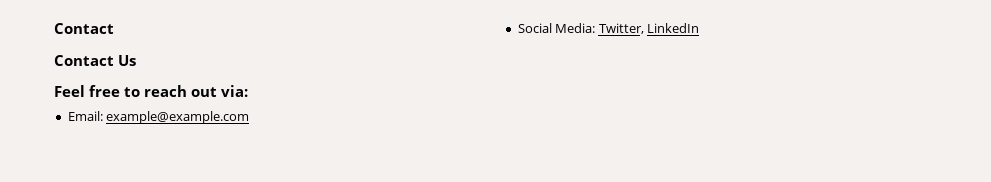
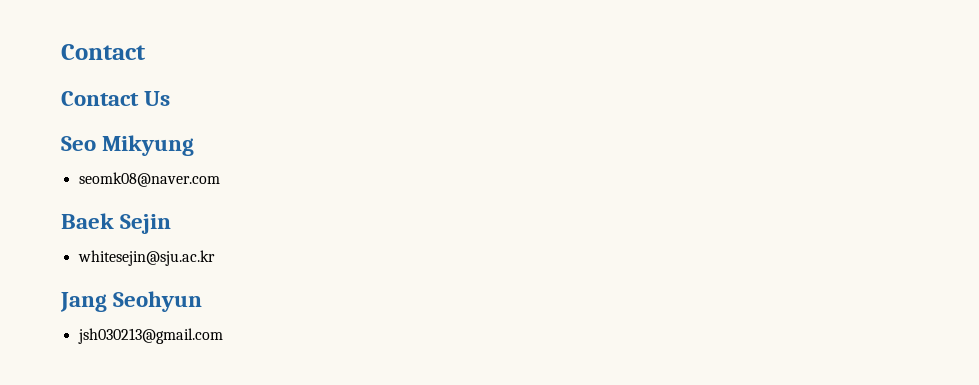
- Feel free to reach out via:
- Email: example@example.com
- Social Media: Twitter, LinkedIn
+ Seo Mikyung
+ seomk08@naver.com
+ Baek Sejin
+ whitesejin@sju.ac.kr
+ Jang Seohyun
+ jsh030213@gmail.com

